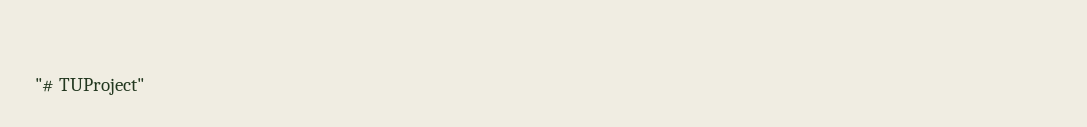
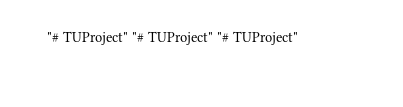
- "# TUProject"
+ "# TUProject" "# TUProject" "# TUProject"

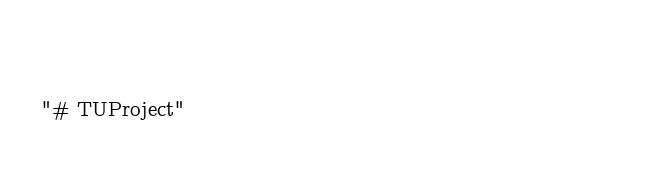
- "# TUProject" "# TUProject" "# TUProject"
+ "# TUProject"

